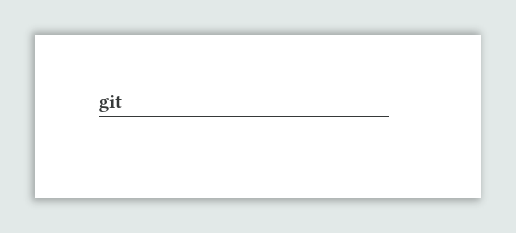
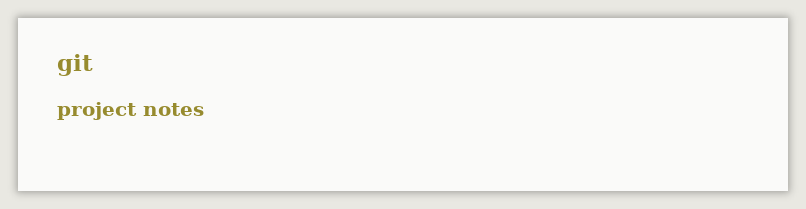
+ project notes

